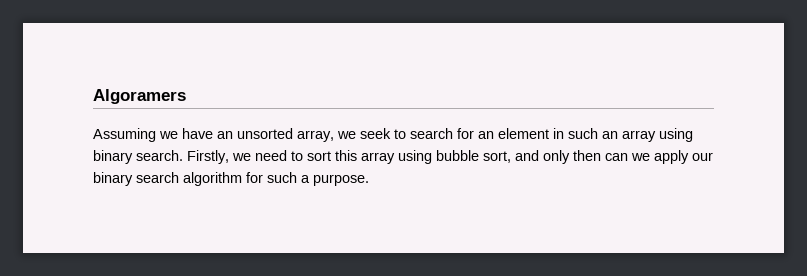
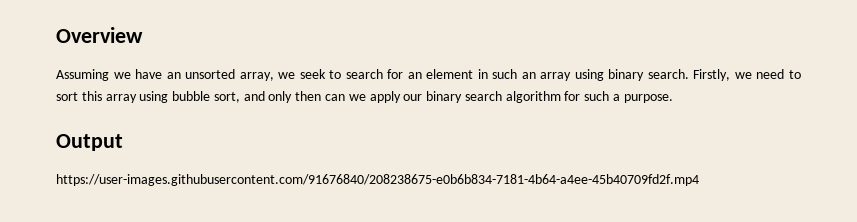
- Algoramers
+ Overview
+ Output
+ https://user-images.githubusercontent.com/91676840/208238675-e0b6b834-7181-4b64-a4ee-45b40709fd2f.mp4

